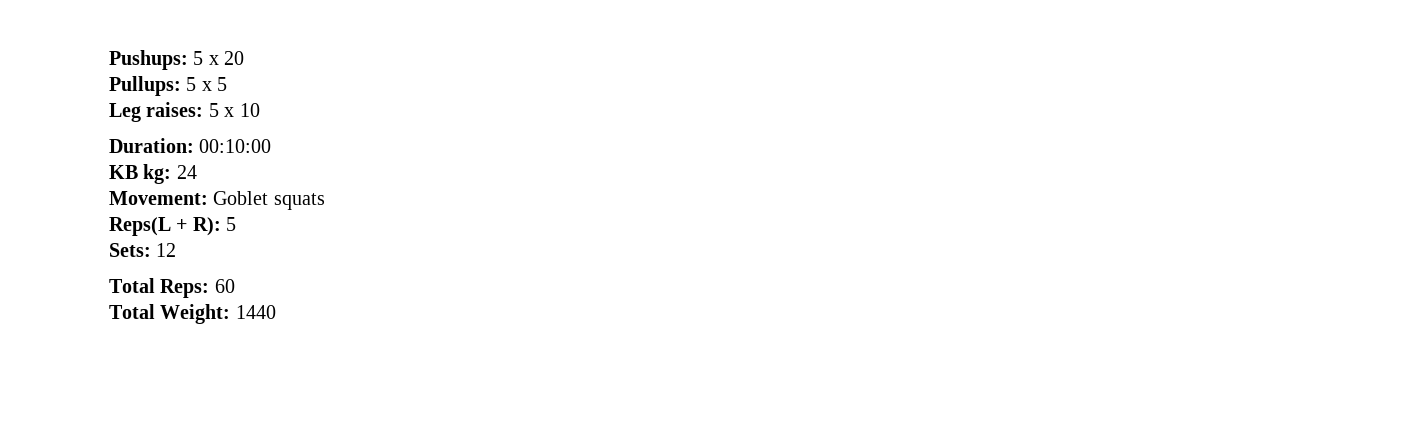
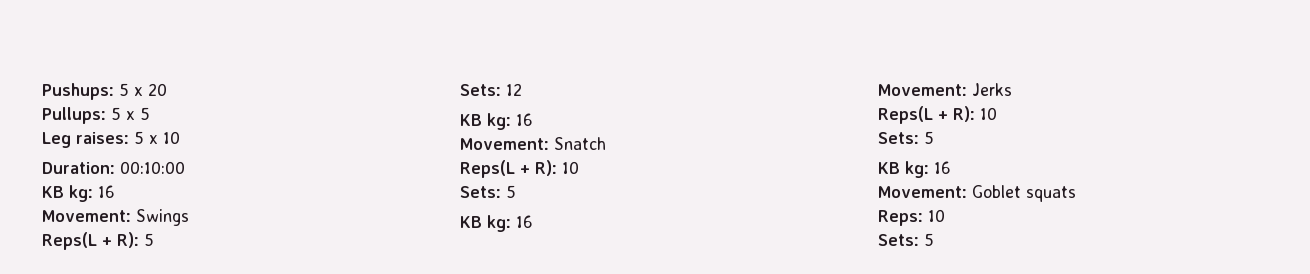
  Duration: 00:10:00
- KB kg: 24
- Movement: Goblet squats
+ KB kg: 16
+ Movement: Swings
  Sets: 12
- Total Reps: 60
- Total Weight: 1440
+ KB kg: 16
+ Movement: Snatch
+ Reps(L + R): 10
+ Sets: 5
+ KB kg: 16
+ Movement: Jerks
+ Reps(L + R): 10
+ Sets: 5
+ KB kg: 16
+ Movement: Goblet squats
+ Reps: 10
+ Sets: 5

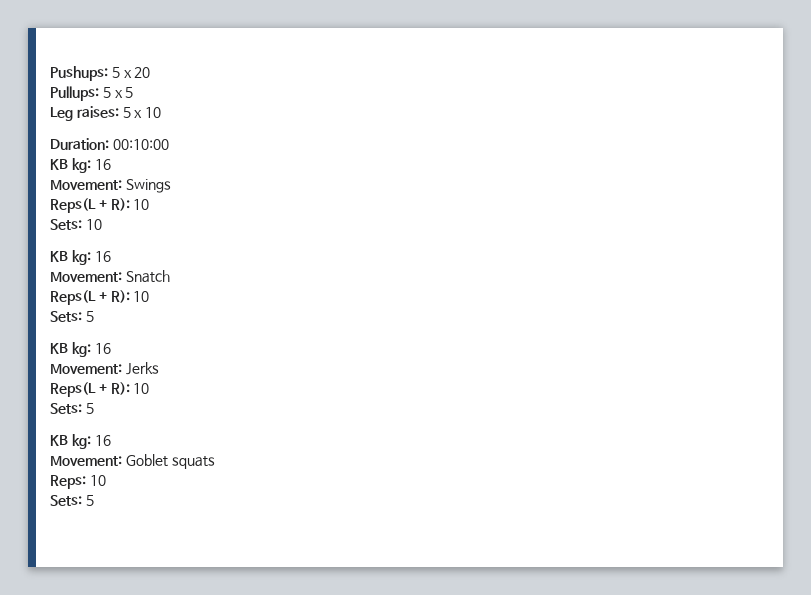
  Movement: Swings
- Reps(L + R): 5
- Sets: 12
+ Reps(L + R): 10
+ Sets: 10

